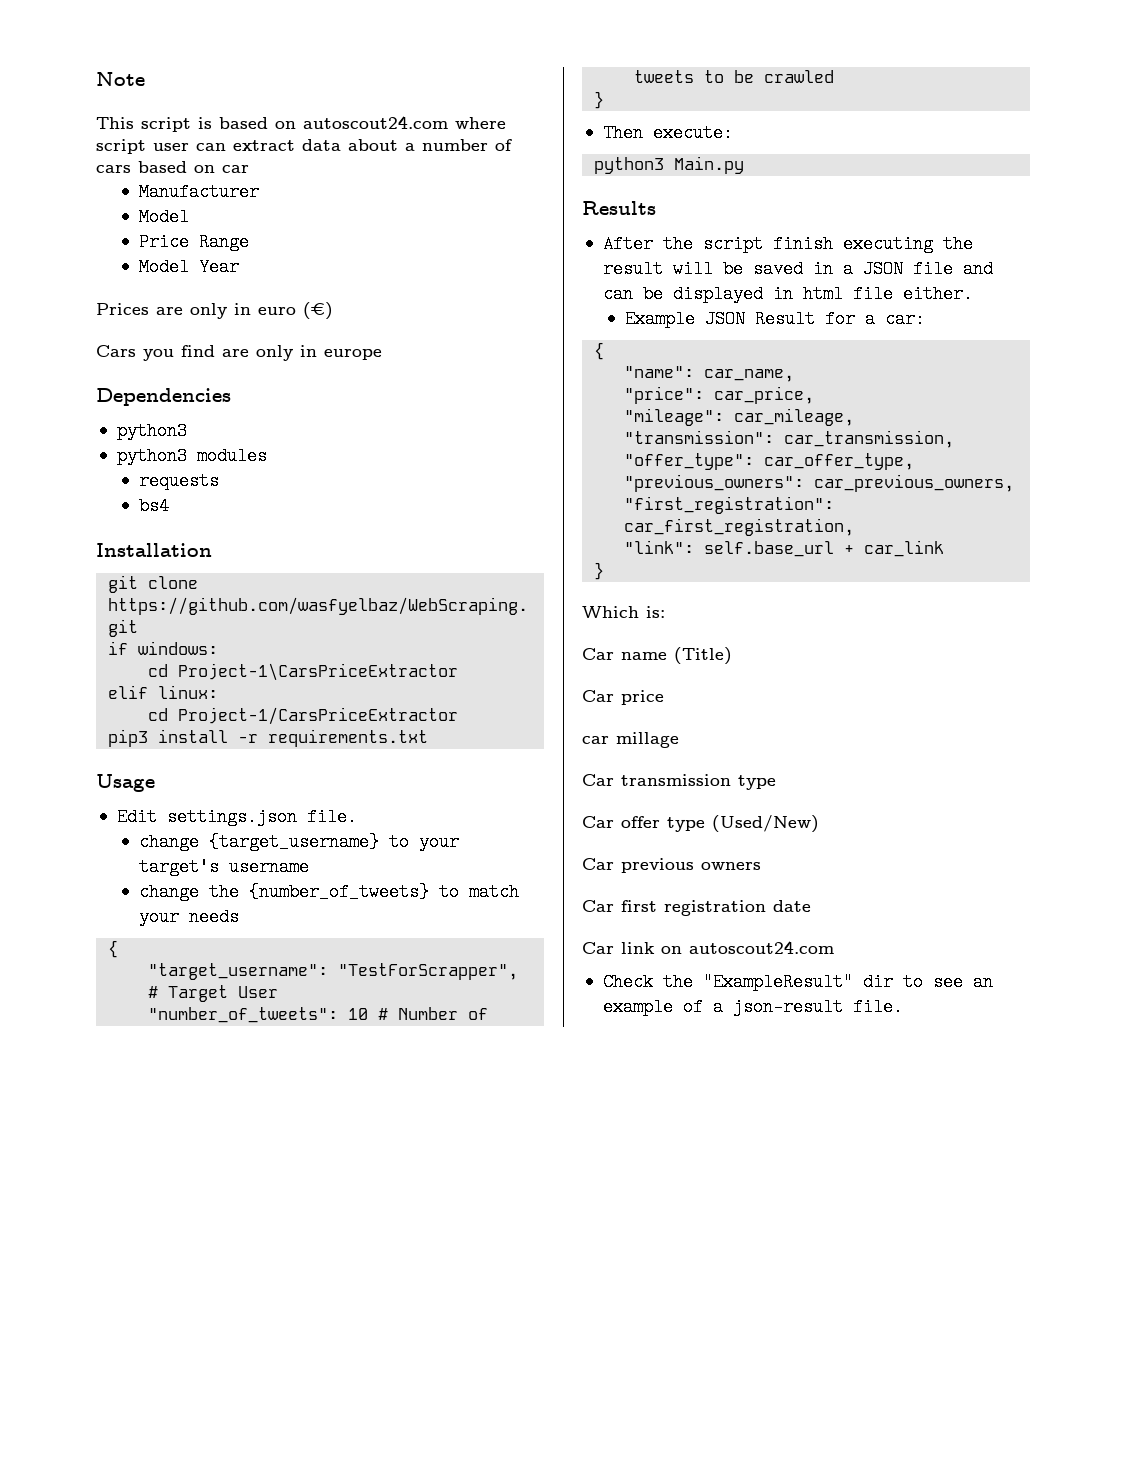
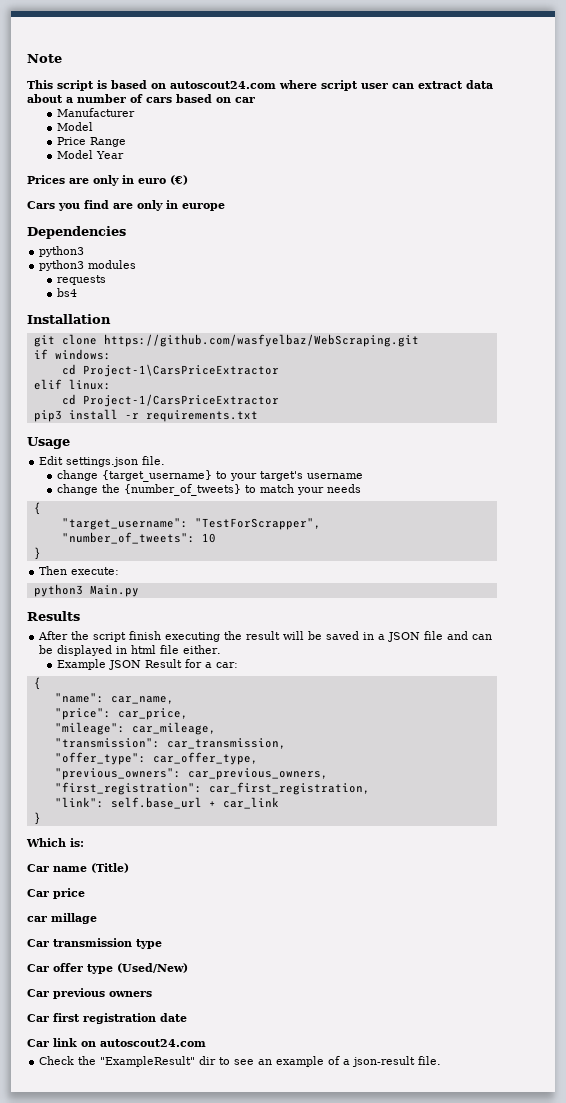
- "target_username": "TestForScrapper", # Target User
+ "target_username": "TestForScrapper",
- "number_of_tweets": 10 # Number of tweets to be crawled
+ "number_of_tweets": 10

